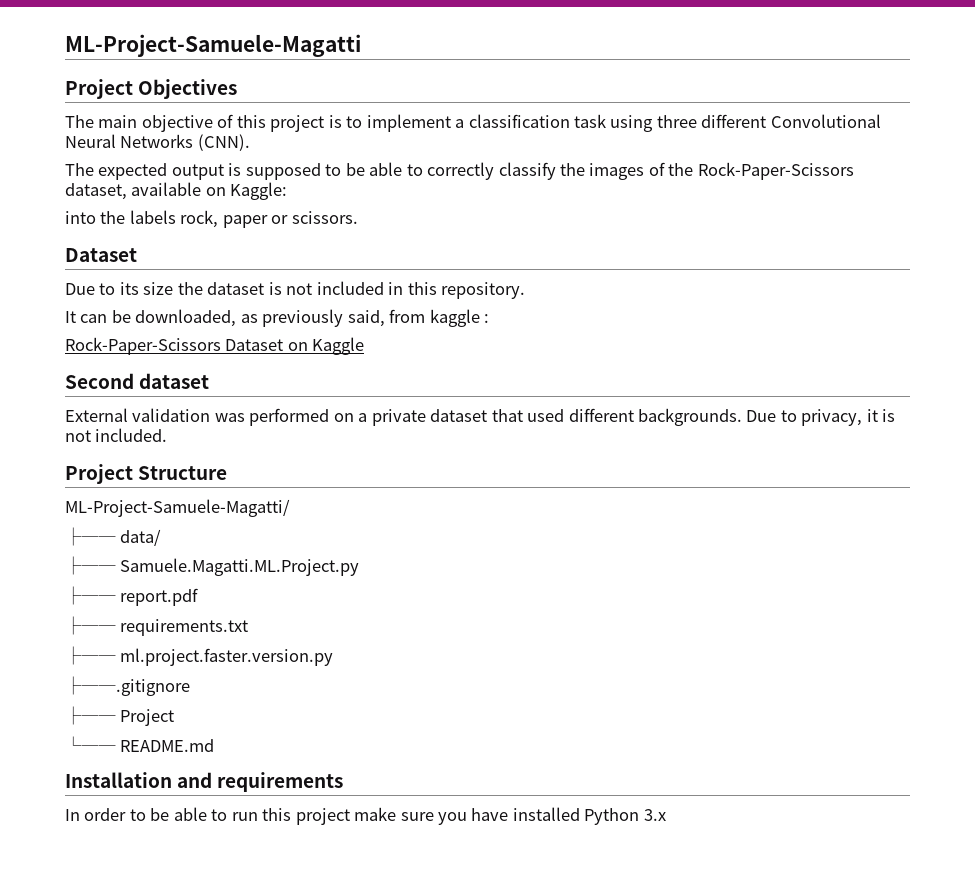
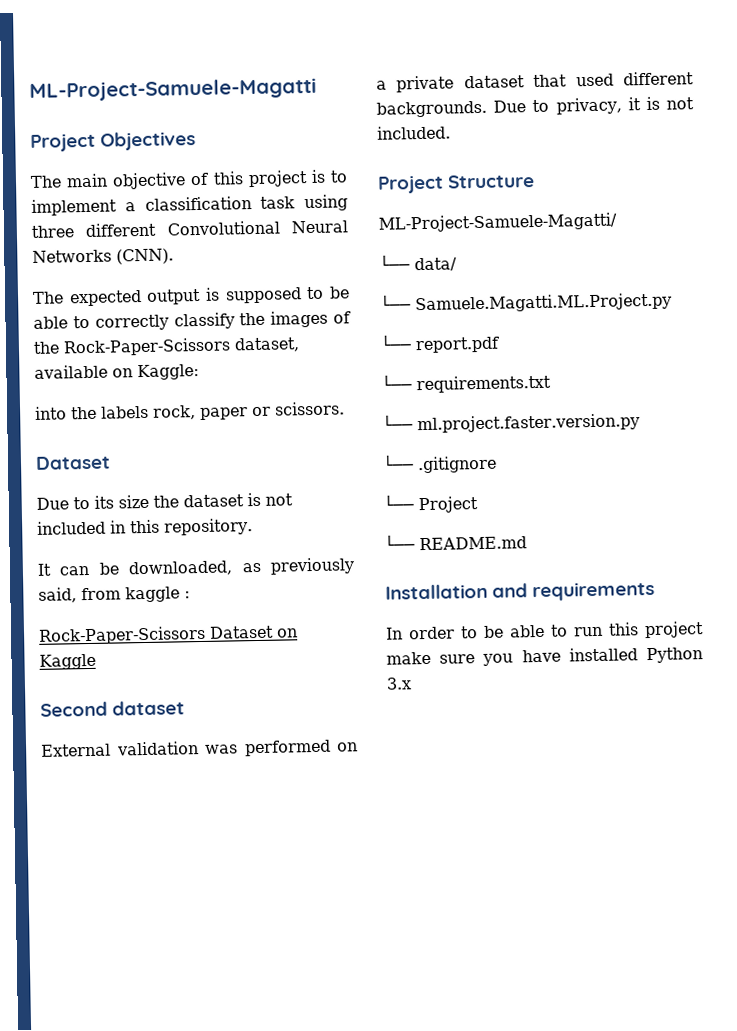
- ├── data/
+ └── data/
- ├── Samuele.Magatti.ML.Project.py
+ └── Samuele.Magatti.ML.Project.py
- ├── report.pdf
+ └── report.pdf
- ├── requirements.txt
+ └── requirements.txt
- ├── ml.project.faster.version.py
+ └── ml.project.faster.version.py
- ├──.gitignore
- ├── Project
+ └── .gitignore
+ └── Project

